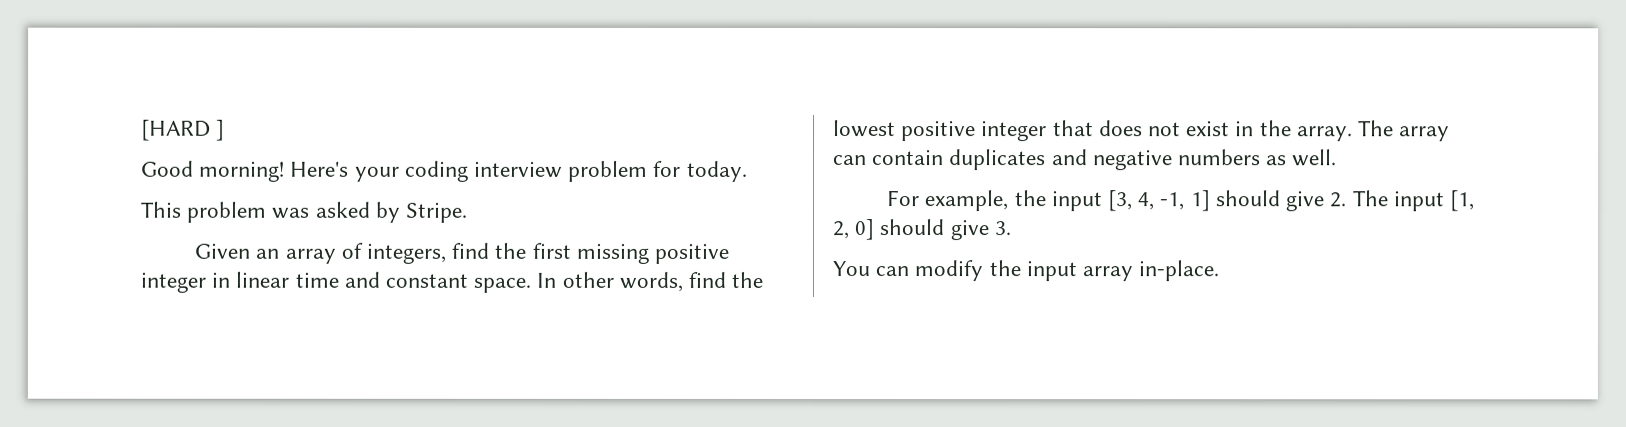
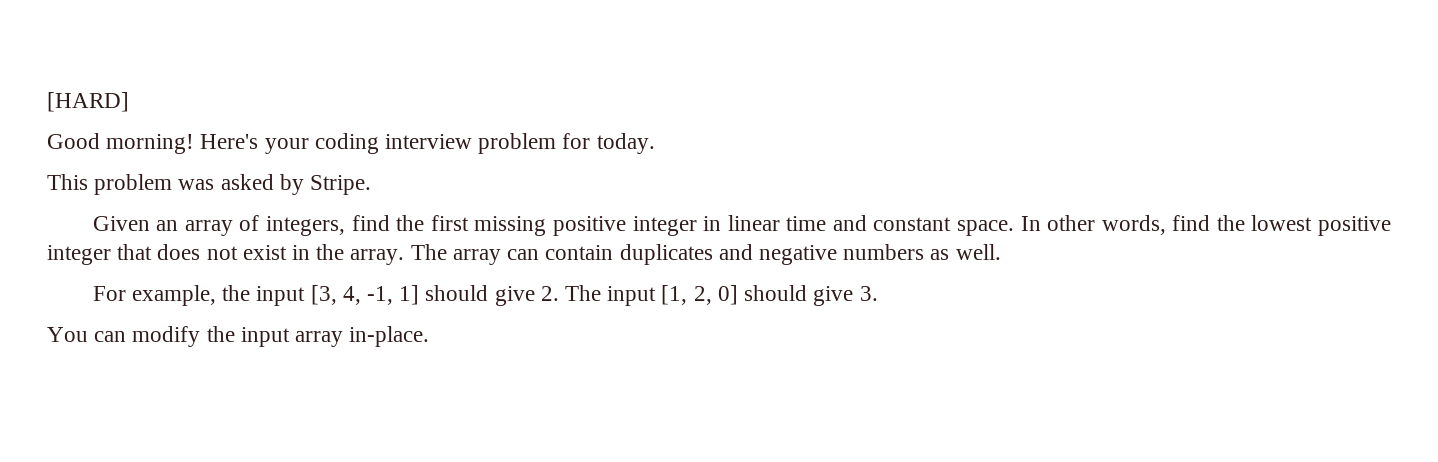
- [HARD ]
+ [HARD]

